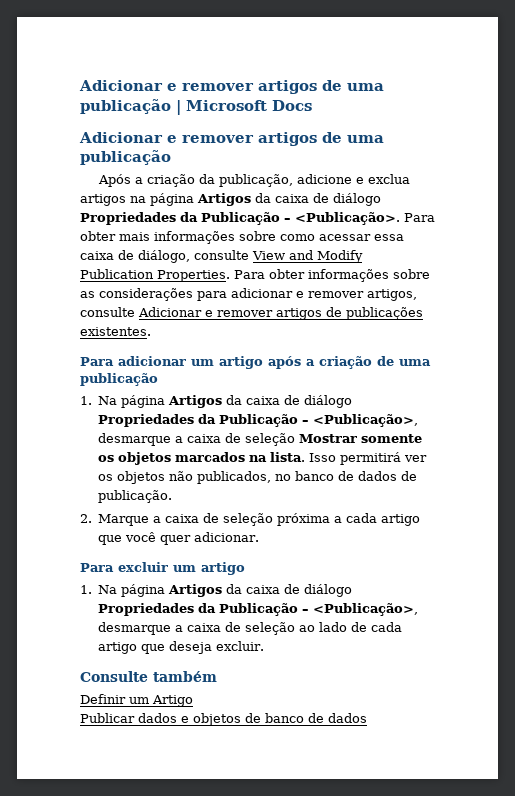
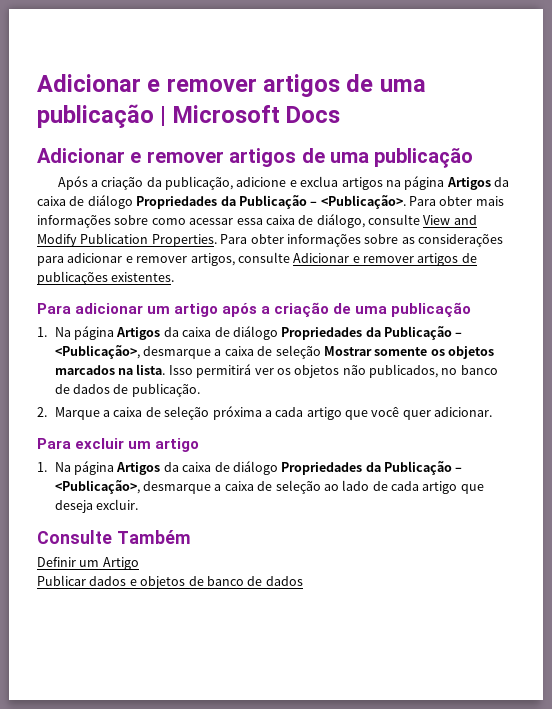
- Consulte também
+ Consulte Também

